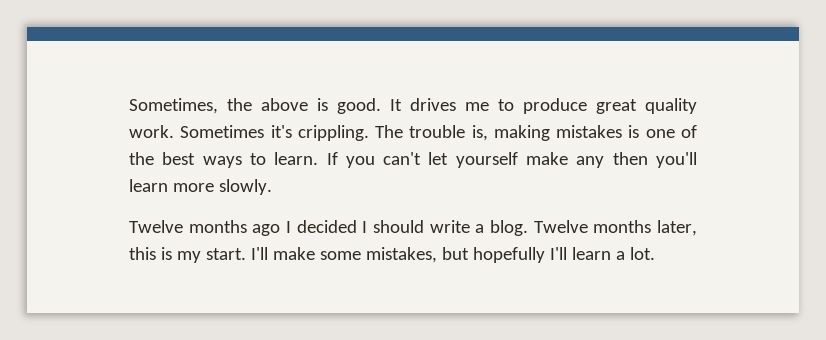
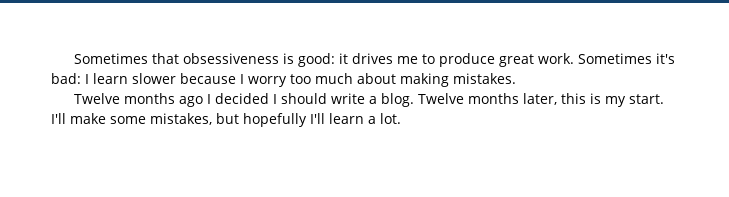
- Sometimes, the above is good. It drives me to produce great quality work.
+ Sometimes that obsessiveness is good: it drives me to produce great work.
- Sometimes it's crippling. The trouble is, making mistakes is one of the best ways to learn. If you can't let yourself make any then you'll learn more slowly.
+ Sometimes it's bad: I learn slower because I worry too much about making mistakes.

